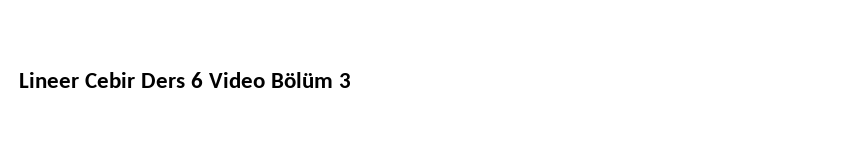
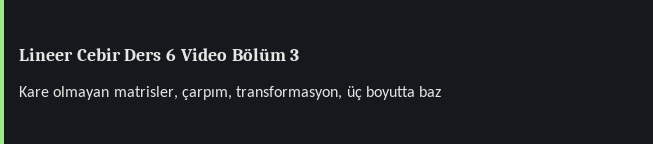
+ Kare olmayan matrisler, çarpım, transformasyon, üç boyutta baz

